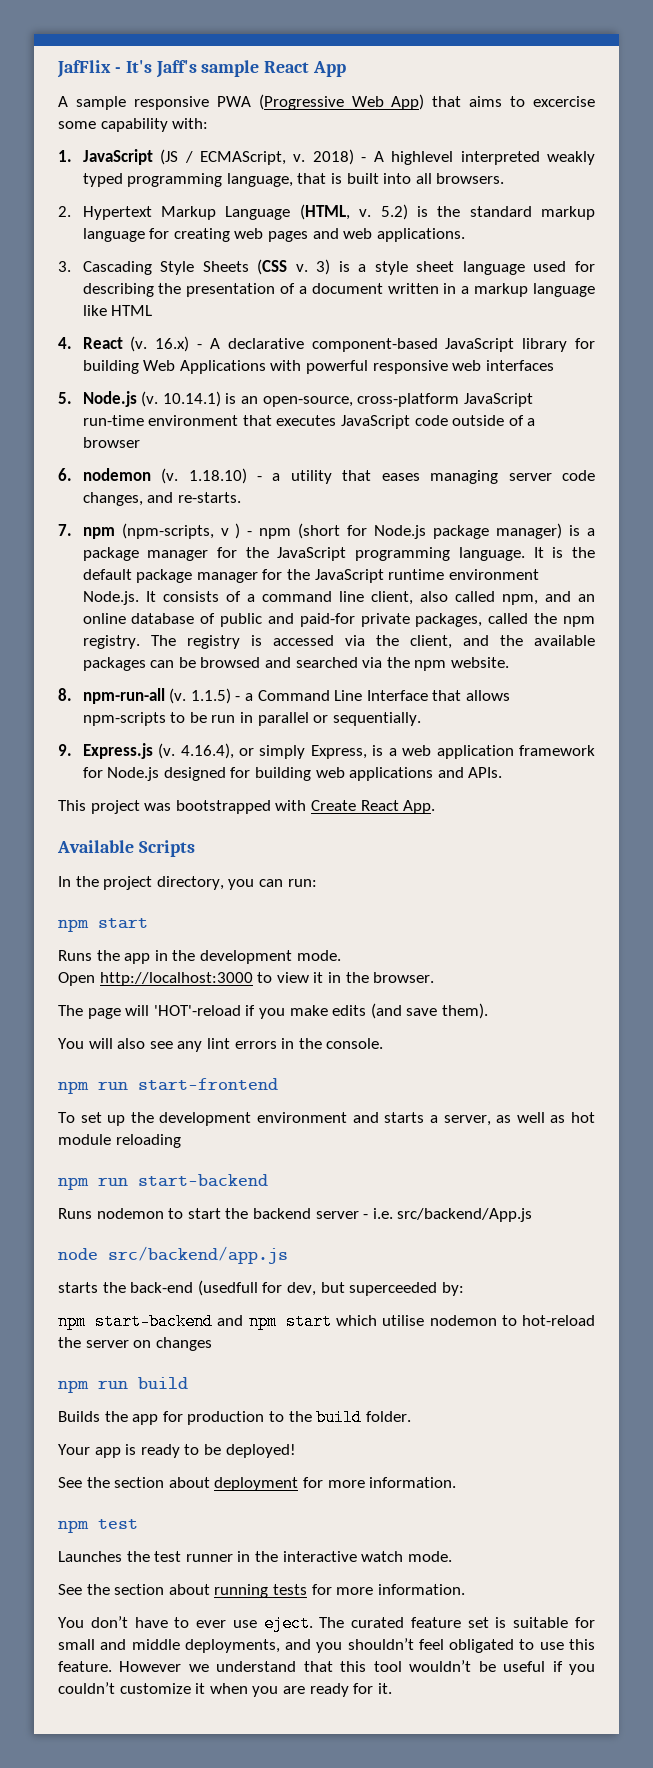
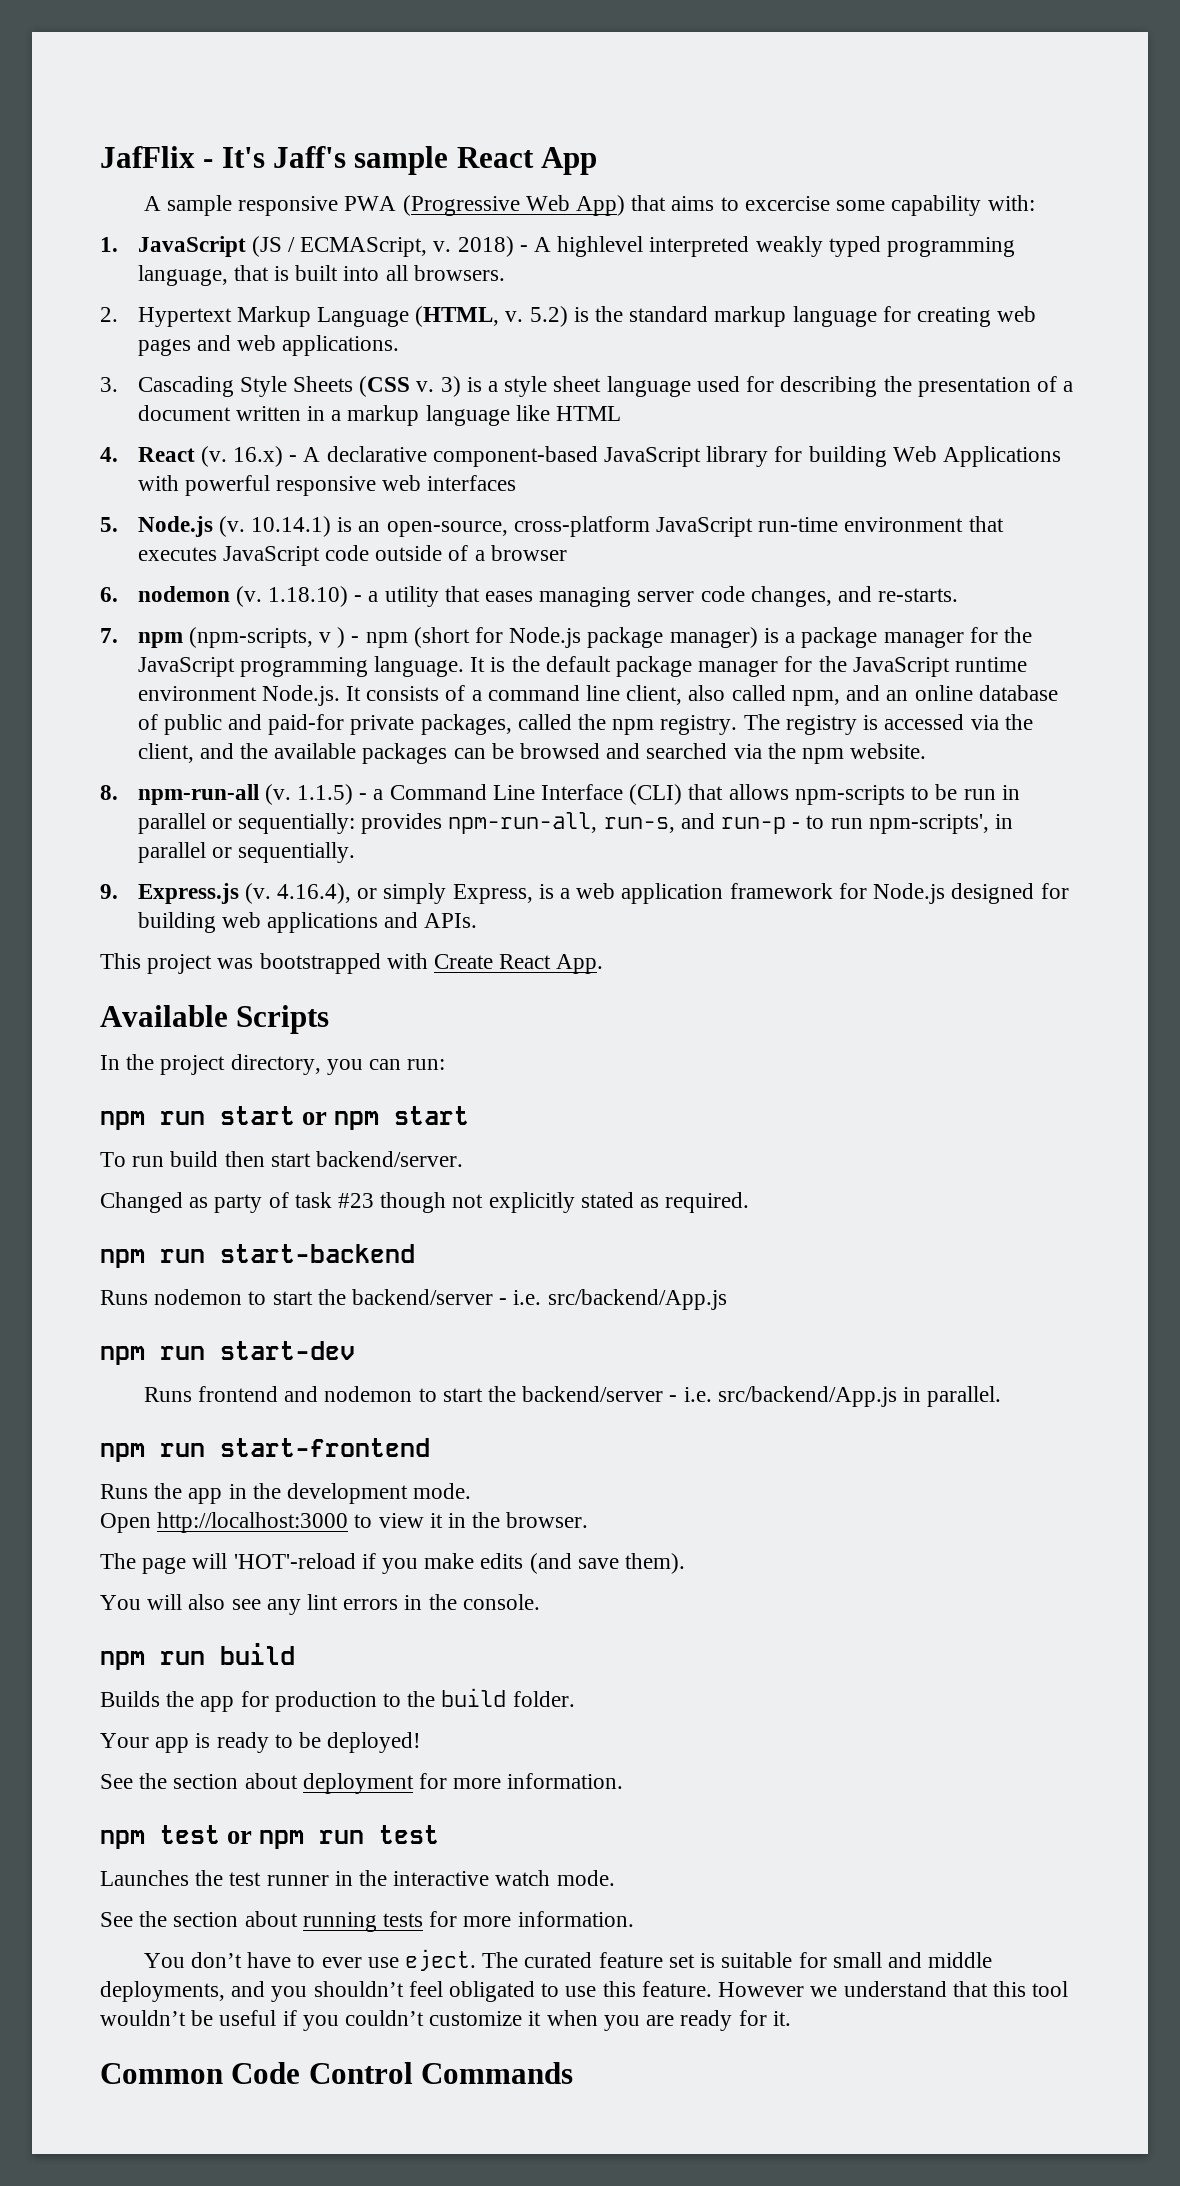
- 1.1.5) - a Command Line Interface that allows npm-scripts to be run in parallel or sequentially.
+ 1.1.5) - a Command Line Interface (CLI) that allows npm-scripts to be run in parallel or sequentially: provides npm-run-all, run-s, and run-p - to run npm-scripts', in parallel or sequentially.
  In the project directory, you can run:
- npm start
+ npm run start or npm start
+ To run build then start backend/server.
+ Changed as party of task #23 though not explicitly stated as required.
+ npm run start-backend
+ Runs nodemon to start the backend/server - i.e. src/backend/App.js
+ npm run start-dev
+ Runs frontend and nodemon to start the backend/server - i.e. src/backend/App.js in parallel.
+ npm run start-frontend
- npm run start-frontend
- To set up the development environment and starts a server, as well as hot module reloading
- npm run start-backend
- Runs nodemon to start the backend server - i.e. src/backend/App.js
- node src/backend/app.js
- starts the back-end (usedfull for dev, but superceeded by:
- npm start-backend and npm start which utilise nodemon to hot-reload the server on changes
- npm test
+ npm test or npm run test
+ Common Code Control Commands

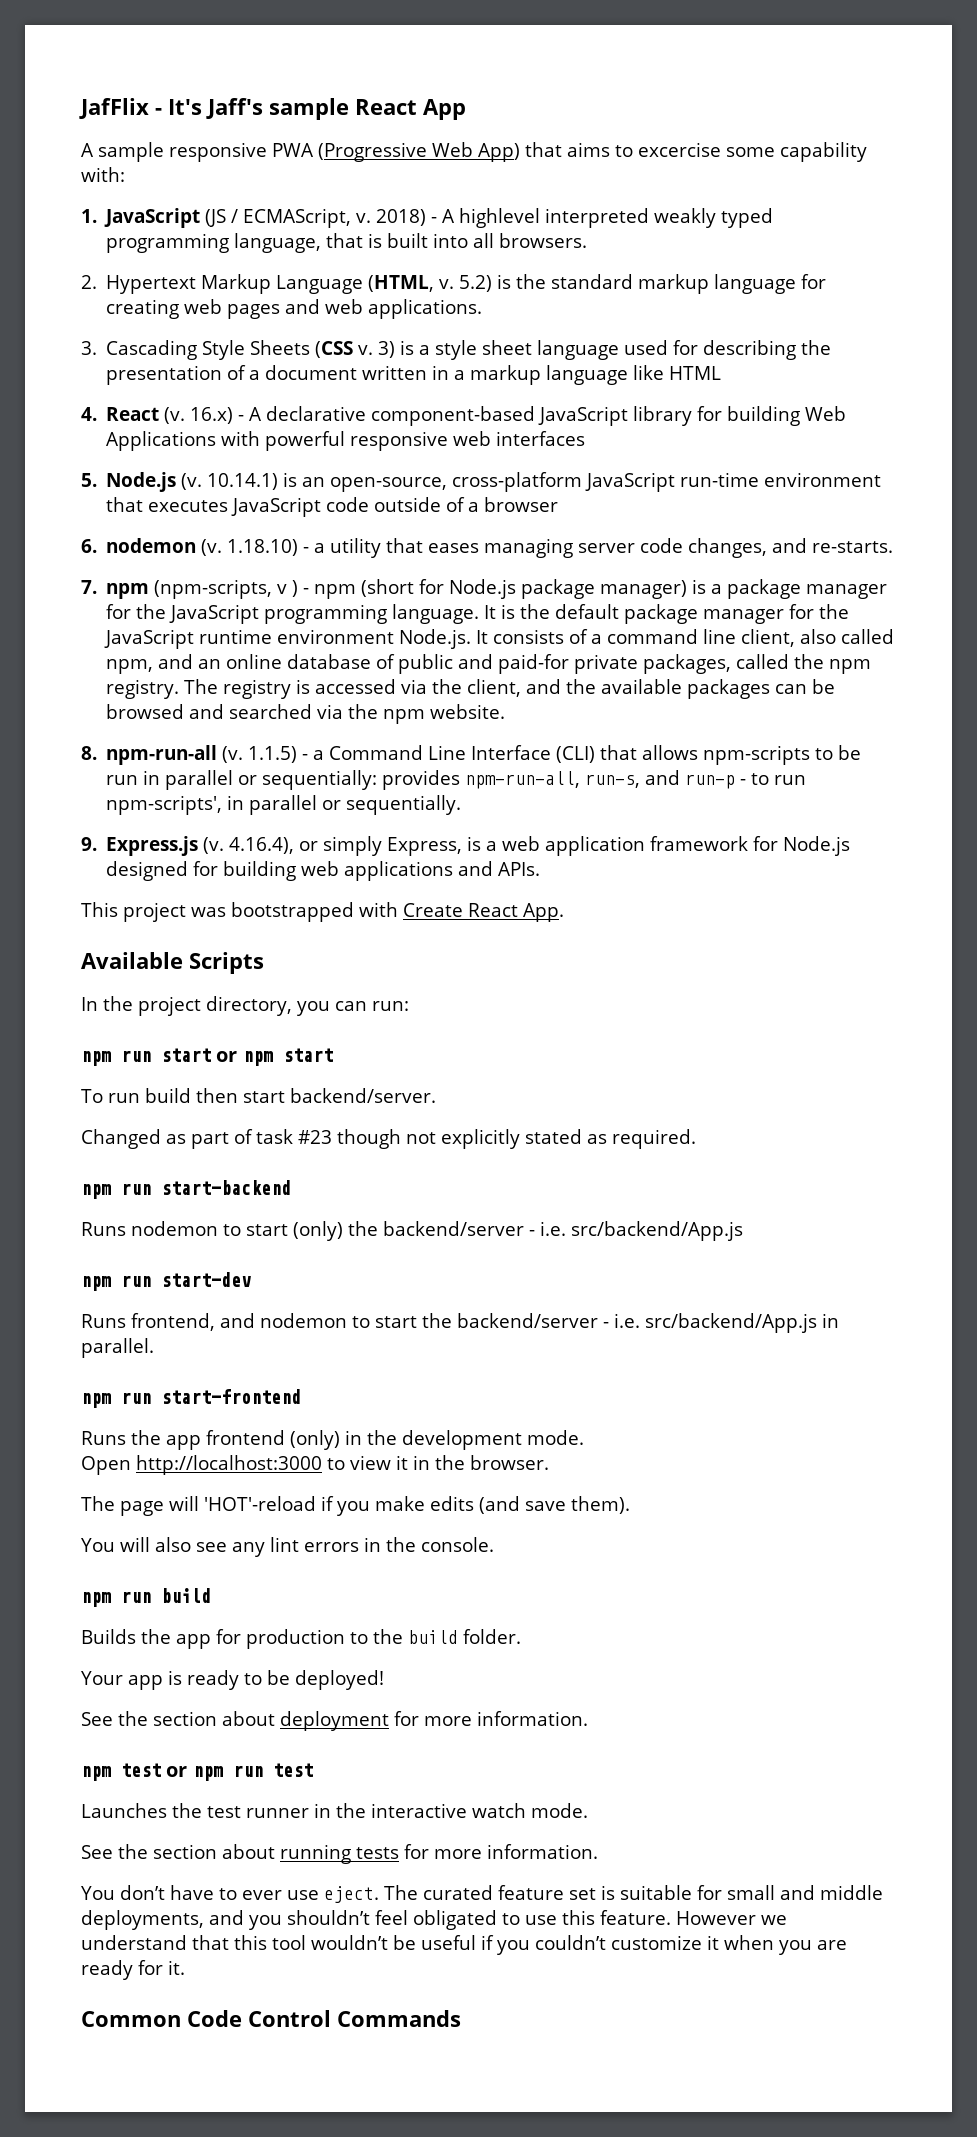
- Changed as party of task #23 though not explicitly stated as required.
+ Changed as part of task #23 though not explicitly stated as required.
- Runs nodemon to start the backend/server - i.e. src/backend/App.js
+ Runs nodemon to start (only) the backend/server - i.e. src/backend/App.js
- Runs frontend and nodemon to start the backend/server - i.e. src/backend/App.js in parallel.
+ Runs frontend, and nodemon to start the backend/server - i.e. src/backend/App.js in parallel.
- Runs the app in the development mode.
+ Runs the app frontend (only) in the development mode.

